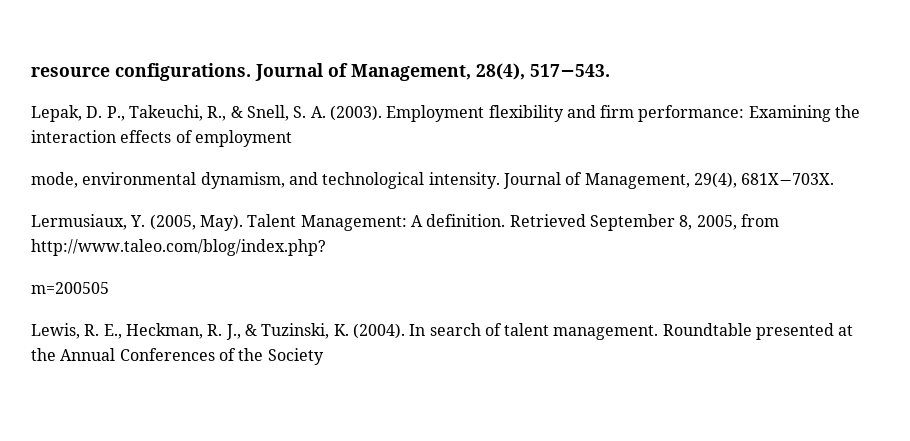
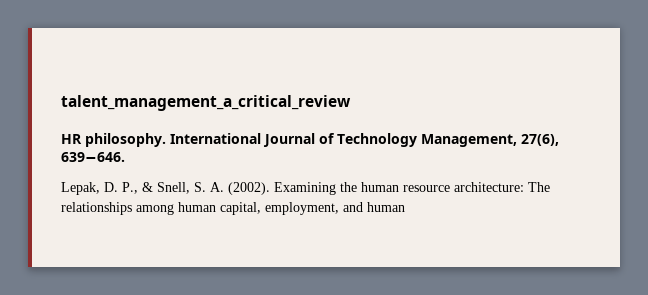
- resource configurations. Journal of Management, 28(4), 517−543.
+ talent_management_a_critical_review
+ HR philosophy. International Journal of Technology Management, 27(6), 639−646.
- Lepak, D. P., Takeuchi, R., & Snell, S. A. (2003). Employment flexibility and firm performance: Examining the interaction effects of employment
- mode, environmental dynamism, and technological intensity. Journal of Management, 29(4), 681X−703X.
- Lermusiaux, Y. (2005, May). Talent Management: A definition. Retrieved September 8, 2005, from http://www.taleo.com/blog/index.php?
- m=200505
- Lewis, R. E., Heckman, R. J., & Tuzinski, K. (2004). In search of talent management. Roundtable presented at the Annual Conferences of the Society
+ Lepak, D. P., & Snell, S. A. (2002). Examining the human resource architecture: The relationships among human capital, employment, and human

